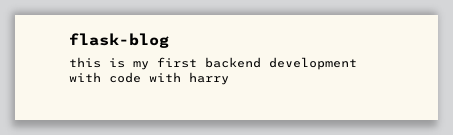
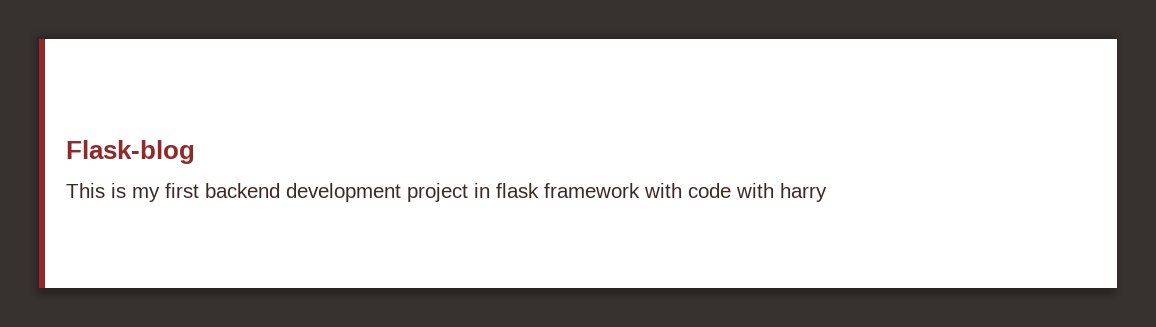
- flask-blog
- this is my first backend development with code with harry
+ Flask-blog
+ This is my first backend development project in flask framework with code with harry

